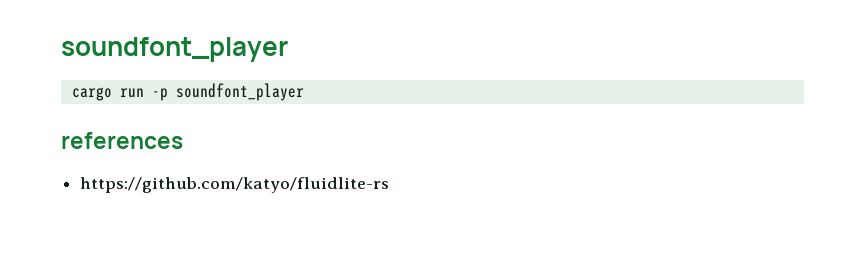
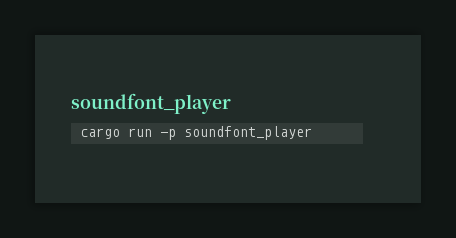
- references
- https://github.com/katyo/fluidlite-rs

